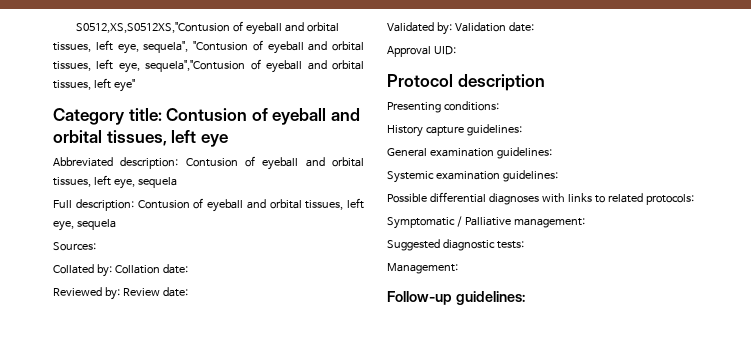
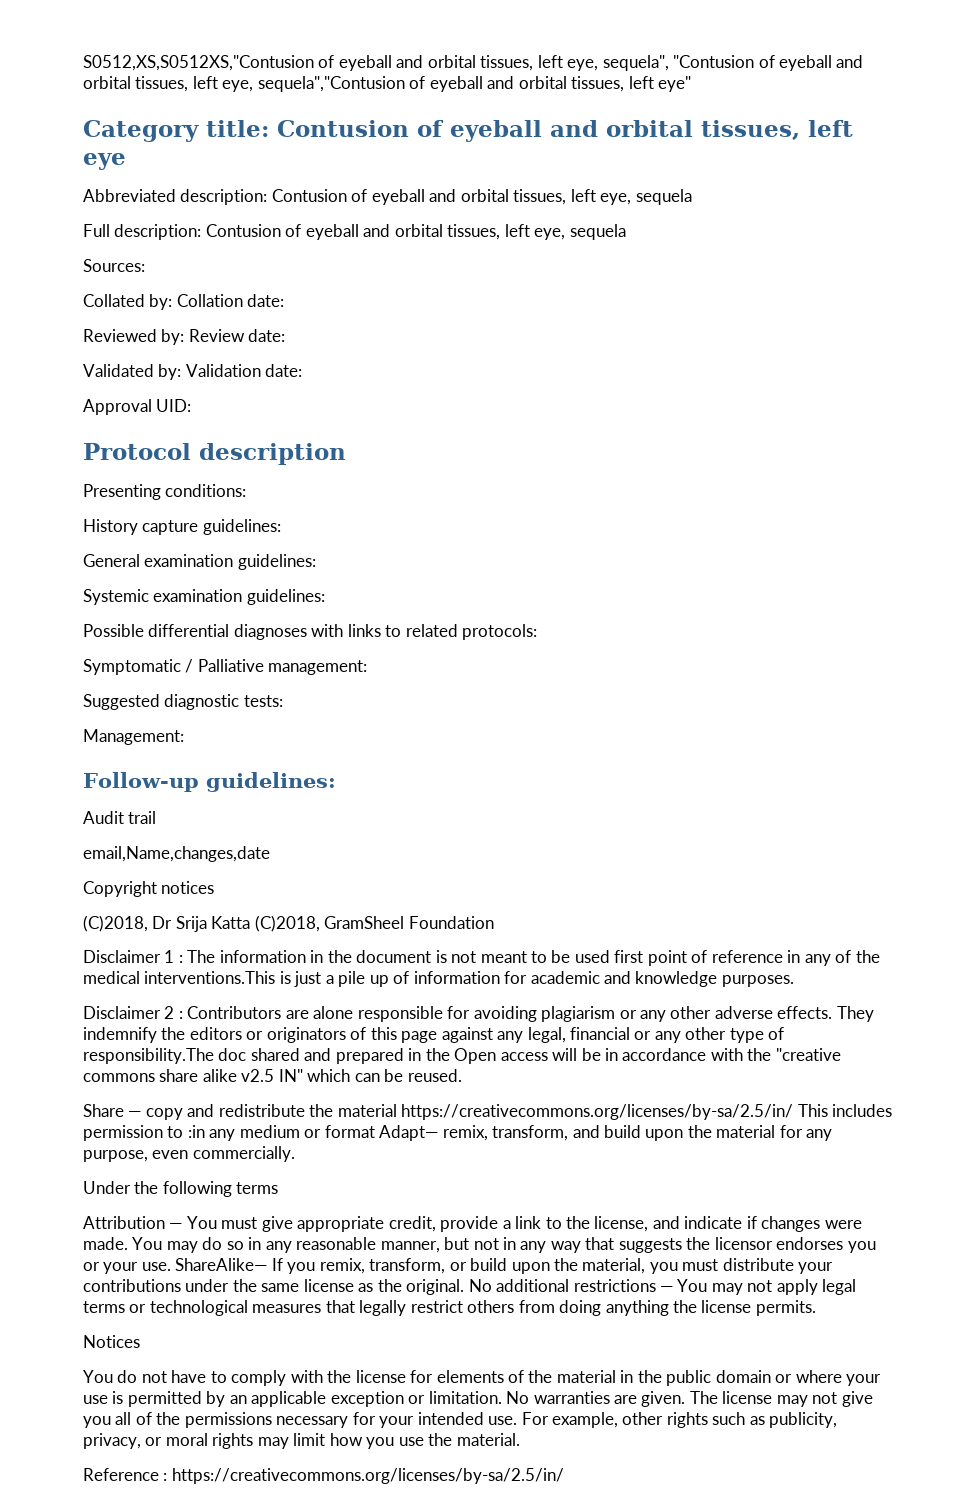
+ Audit trail
+ email,Name,changes,date
+ Copyright notices
+ (C)2018, Dr Srija Katta (C)2018, GramSheel Foundation
+ Disclaimer 1 : The information in the document is not meant to be used first point of reference in any of the medical interventions.This is just a pile up of information for academic and knowledge purposes.
+ Disclaimer 2 : Contributors are alone responsible for avoiding plagiarism or any other adverse effects. They indemnify the editors or originators of this page against any legal, financial or any other type of responsibility.The doc shared and prepared in the Open access will be in accordance with the "creative commons share alike v2.5 IN" which can be reused.
+ Share — copy and redistribute the material https://creativecommons.org/licenses/by-sa/2.5/in/ This includes permission to :in any medium or format Adapt— remix, transform, and build upon the material for any purpose, even commercially.
+ Under the following terms
+ Attribution — You must give appropriate credit, provide a link to the license, and indicate if changes were made. You may do so in any reasonable manner, but not in any way that suggests the licensor endorses you or your use. ShareAlike— If you remix, transform, or build upon the material, you must distribute your contributions under the same license as the original. No additional restrictions — You may not apply legal terms or technological measures that legally restrict others from doing anything the license permits.
+ Notices
+ You do not have to comply with the license for elements of the material in the public domain or where your use is permitted by an applicable exception or limitation. No warranties are given. The license may not give you all of the permissions necessary for your intended use. For example, other rights such as publicity, privacy, or moral rights may limit how you use the material.
+ Reference : https://creativecommons.org/licenses/by-sa/2.5/in/

